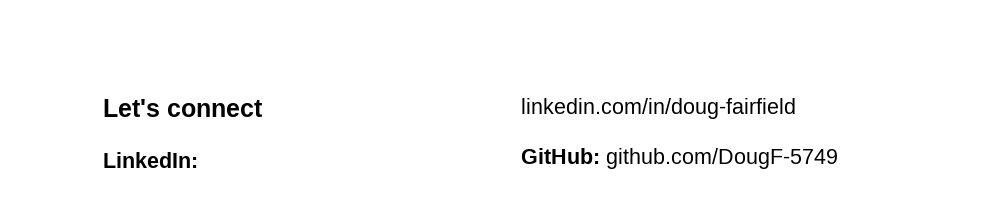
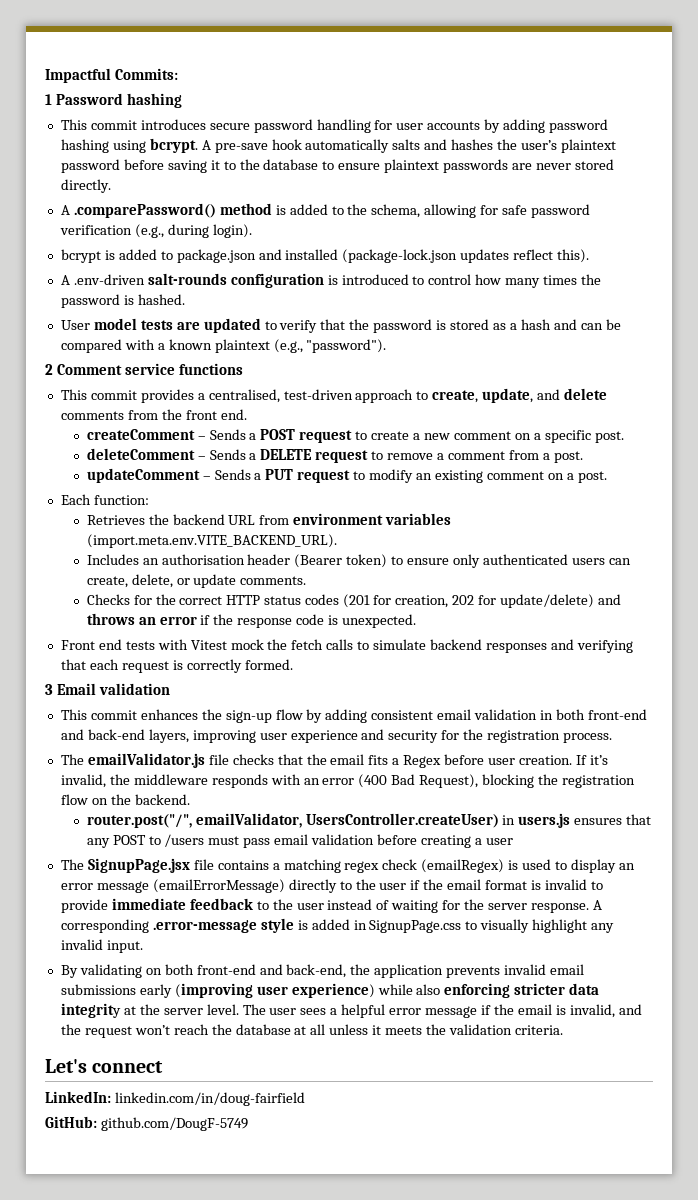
+ Impactful Commits:
+ 1 Password hashing
+ This commit introduces secure password handling for user accounts by adding password hashing using bcrypt. A pre-save hook automatically salts and hashes the user’s plaintext password before saving it to the database to ensure plaintext passwords are never stored directly.
+ A .comparePassword() method is added to the schema, allowing for safe password verification (e.g., during login).
+ bcrypt is added to package.json and installed (package-lock.json updates reflect this).
+ A .env-driven salt-rounds configuration is introduced to control how many times the password is hashed.
+ User model tests are updated to verify that the password is stored as a hash and can be compared with a known plaintext (e.g., "password").
+ 2 Comment service functions
+ This commit provides a centralised, test-driven approach to create, update, and delete comments from the front end.
+ createComment – Sends a POST request to create a new comment on a specific post.
+ deleteComment – Sends a DELETE request to remove a comment from a post.
+ updateComment – Sends a PUT request to modify an existing comment on a post.
+ Each function:
+ Retrieves the backend URL from environment variables (import.meta.env.VITE_BACKEND_URL).
+ Includes an authorisation header (Bearer token) to ensure only authenticated users can create, delete, or update comments.
+ Checks for the correct HTTP status codes (201 for creation, 202 for update/delete) and throws an error if the response code is unexpected.
+ Front end tests with Vitest mock the fetch calls to simulate backend responses and verifying that each request is correctly formed.
+ 3 Email validation
+ This commit enhances the sign-up flow by adding consistent email validation in both front-end and back-end layers, improving user experience and security for the registration process.
+ The emailValidator.js file checks that the email fits a Regex before user creation. If it’s invalid, the middleware responds with an error (400 Bad Request), blocking the registration flow on the backend.
+ router.post("/", emailValidator, UsersController.createUser) in users.js ensures that any POST to /users must pass email validation before creating a user
+ The SignupPage.jsx file contains a matching regex check (emailRegex) is used to display an error message (emailErrorMessage) directly to the user if the email format is invalid to provide immediate feedback to the user instead of waiting for the server response. A corresponding .error-message style is added in SignupPage.css to visually highlight any invalid input.
+ By validating on both front-end and back-end, the application prevents invalid email submissions early (improving user experience) while also enforcing stricter data integrity at the server level. The user sees a helpful error message if the email is invalid, and the request won’t reach the database at all unless it meets the validation criteria.

